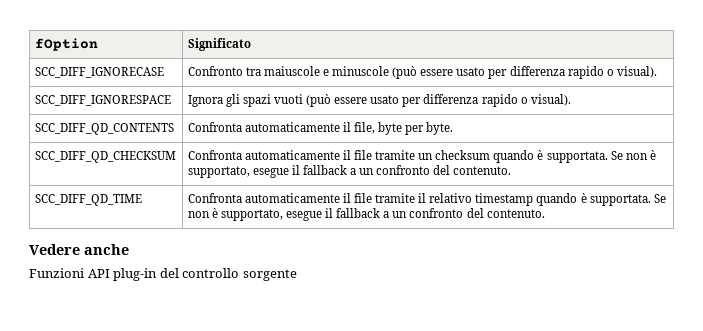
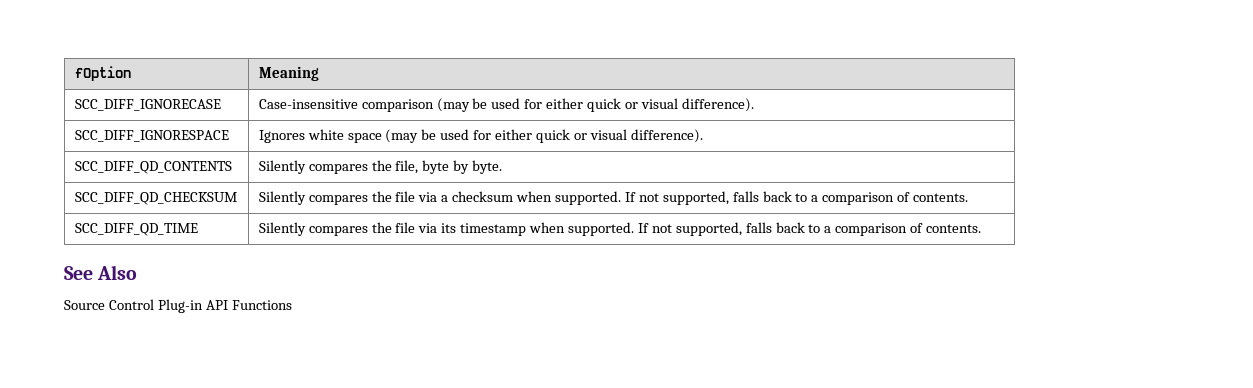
- fOption | Significato
+ fOption | Meaning
- SCC_DIFF_IGNORECASE | Confronto tra maiuscole e minuscole (può essere usato per differenza rapido o visual).
- SCC_DIFF_IGNORESPACE | Ignora gli spazi vuoti (può essere usato per differenza rapido o visual).
- SCC_DIFF_QD_CONTENTS | Confronta automaticamente il file, byte per byte.
+ SCC_DIFF_IGNORECASE | Case-insensitive comparison (may be used for either quick or visual difference).
+ SCC_DIFF_IGNORESPACE | Ignores white space (may be used for either quick or visual difference).
+ SCC_DIFF_QD_CONTENTS | Silently compares the file, byte by byte.
- SCC_DIFF_QD_CHECKSUM | Confronta automaticamente il file tramite un checksum quando è supportata. Se non è supportato, esegue il fallback a un confronto del contenuto.
- SCC_DIFF_QD_TIME | Confronta automaticamente il file tramite il relativo timestamp quando è supportata. Se non è supportato, esegue il fallback a un confronto del contenuto.
- Vedere anche
- Funzioni API plug-in del controllo sorgente
+ SCC_DIFF_QD_CHECKSUM | Silently compares the file via a checksum when supported. If not supported, falls back to a comparison of contents.
+ SCC_DIFF_QD_TIME | Silently compares the file via its timestamp when supported. If not supported, falls back to a comparison of contents.
+ See Also
+ Source Control Plug-in API Functions

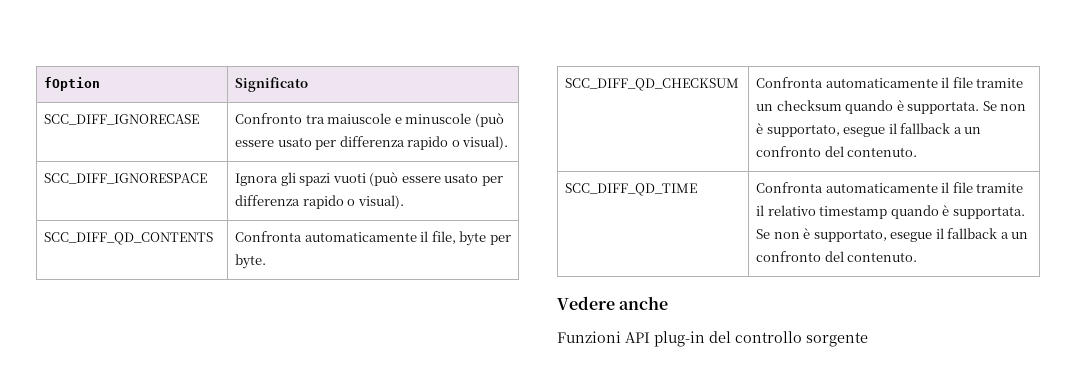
- fOption | Meaning
+ fOption | Significato
- SCC_DIFF_IGNORECASE | Case-insensitive comparison (may be used for either quick or visual difference).
- SCC_DIFF_IGNORESPACE | Ignores white space (may be used for either quick or visual difference).
- SCC_DIFF_QD_CONTENTS | Silently compares the file, byte by byte.
+ SCC_DIFF_IGNORECASE | Confronto tra maiuscole e minuscole (può essere usato per differenza rapido o visual).
+ SCC_DIFF_IGNORESPACE | Ignora gli spazi vuoti (può essere usato per differenza rapido o visual).
+ SCC_DIFF_QD_CONTENTS | Confronta automaticamente il file, byte per byte.
- SCC_DIFF_QD_CHECKSUM | Silently compares the file via a checksum when supported. If not supported, falls back to a comparison of contents.
- SCC_DIFF_QD_TIME | Silently compares the file via its timestamp when supported. If not supported, falls back to a comparison of contents.
- See Also
- Source Control Plug-in API Functions
+ SCC_DIFF_QD_CHECKSUM | Confronta automaticamente il file tramite un checksum quando è supportata. Se non è supportato, esegue il fallback a un confronto del contenuto.
+ SCC_DIFF_QD_TIME | Confronta automaticamente il file tramite il relativo timestamp quando è supportata. Se non è supportato, esegue il fallback a un confronto del contenuto.
+ Vedere anche
+ Funzioni API plug-in del controllo sorgente

